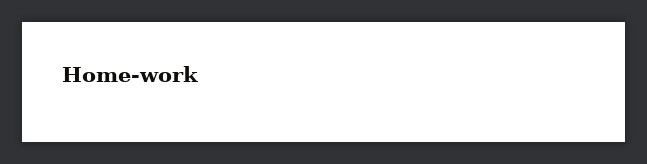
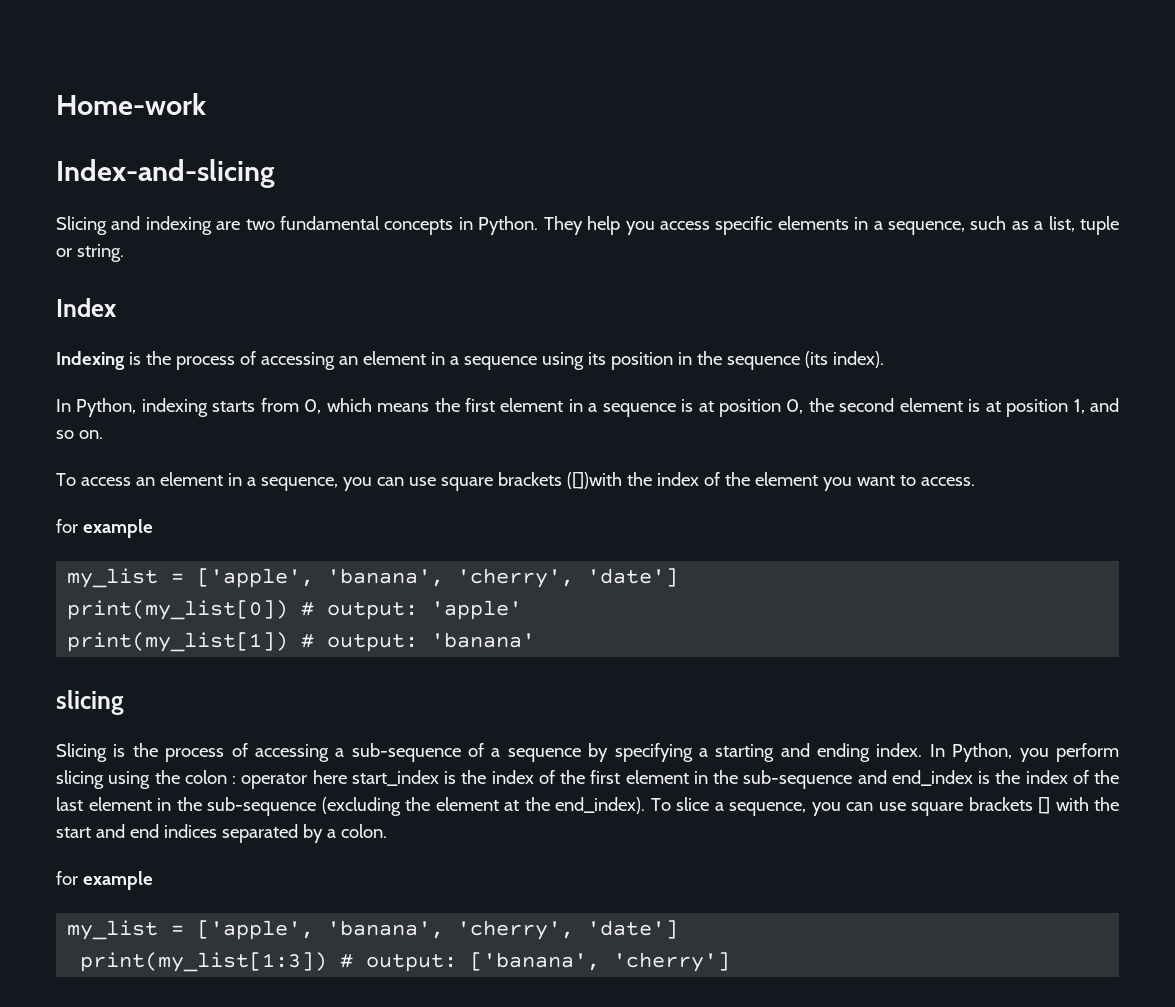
+ Index-and-slicing
+ Slicing and indexing are two fundamental concepts in Python. They help you access specific elements in a sequence, such as a list, tuple or string.
+ Index
+ Indexing is the process of accessing an element in a sequence using its position in the sequence (its index).
+ In Python, indexing starts from 0, which means the first element in a sequence is at position 0, the second element is at position 1, and so on.
+ To access an element in a sequence, you can use square brackets ([])with the index of the element you want to access.
+ for example
+ my_list = ['apple', 'banana', 'cherry', 'date']
+ print(my_list[0]) # output: 'apple'
+ print(my_list[1]) # output: 'banana'
+ slicing
+ Slicing is the process of accessing a sub-sequence of a sequence by specifying a starting and ending index. In Python, you perform slicing using the colon : operator here start_index is the index of the first element in the sub-sequence and end_index is the index of the last element in the sub-sequence (excluding the element at the end_index). To slice a sequence, you can use square brackets [] with the start and end indices separated by a colon.
+ for example
+ my_list = ['apple', 'banana', 'cherry', 'date']
+ print(my_list[1:3]) # output: ['banana', 'cherry']

